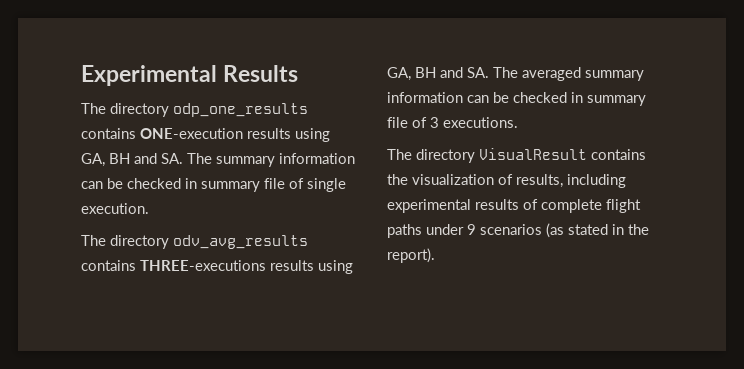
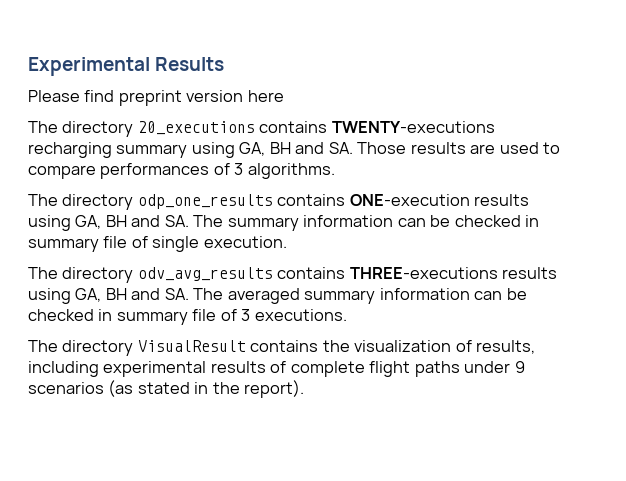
+ Please find preprint version here
+ The directory 20_executions contains TWENTY-executions recharging summary using GA, BH and SA. Those results are used to compare performances of 3 algorithms.

